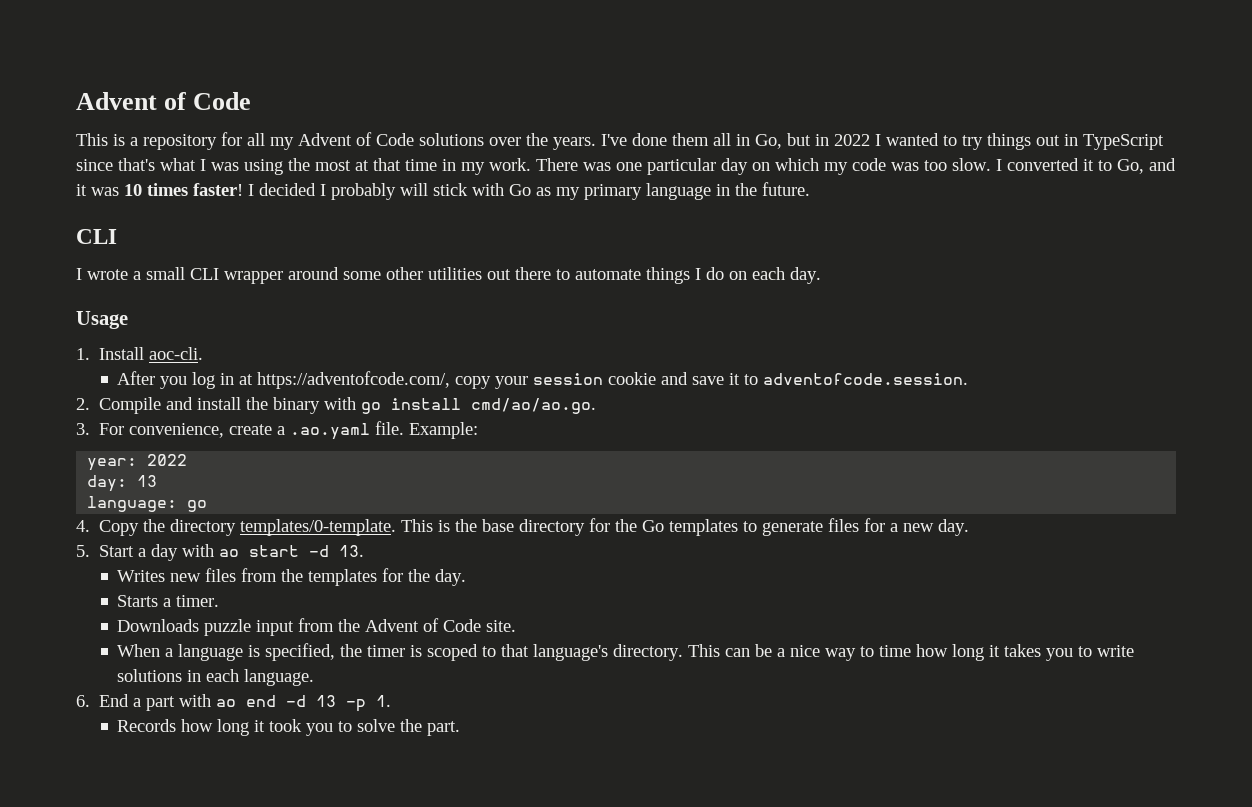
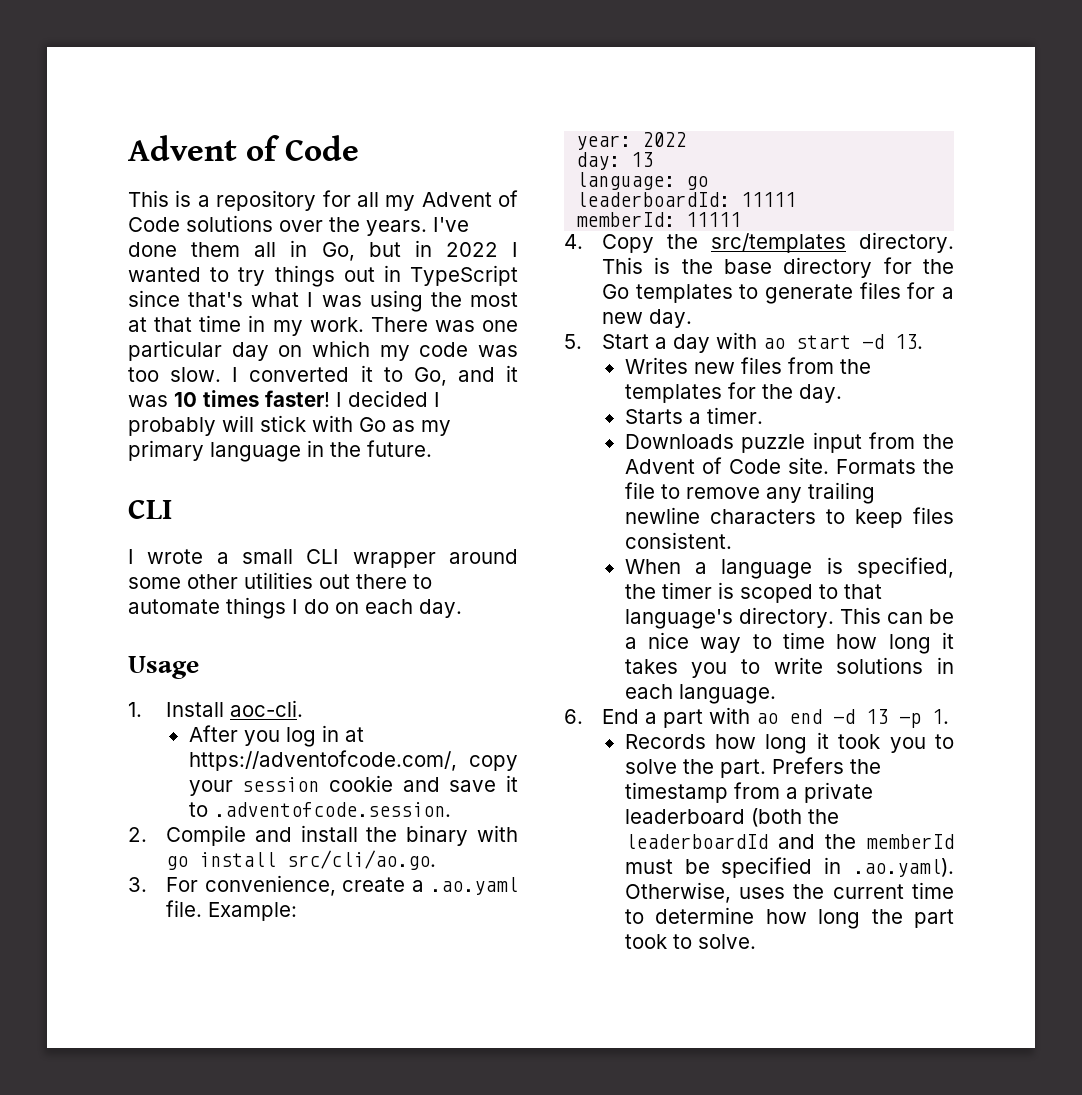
- After you log in at https://adventofcode.com/, copy your session cookie and save it to adventofcode.session.
+ After you log in at https://adventofcode.com/, copy your session cookie and save it to .adventofcode.session.
- 2. Compile and install the binary with go install cmd/ao/ao.go.
+ 2. Compile and install the binary with go install src/cli/ao.go.
+ leaderboardId: 11111
+ memberId: 11111
- 4. Copy the directory templates/0-template.
+ 4. Copy the src/templates directory.
+ Formats the file to remove any trailing newline characters to keep files consistent.
+ Prefers the timestamp from a private leaderboard (both the leaderboardId and the memberId must be specified in .ao.yaml). Otherwise, uses the current time to determine how long the part took to solve.

